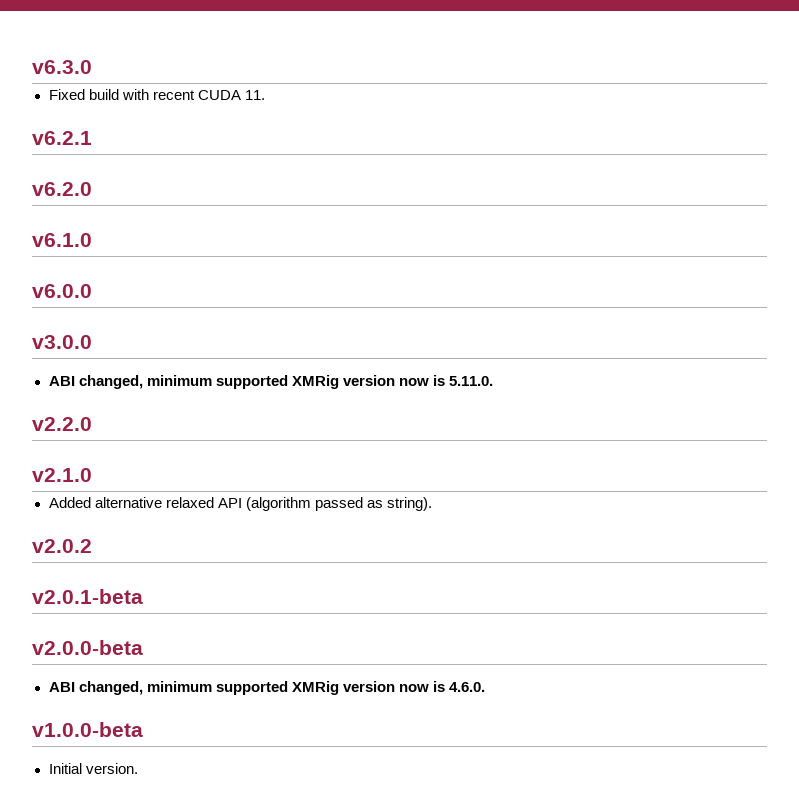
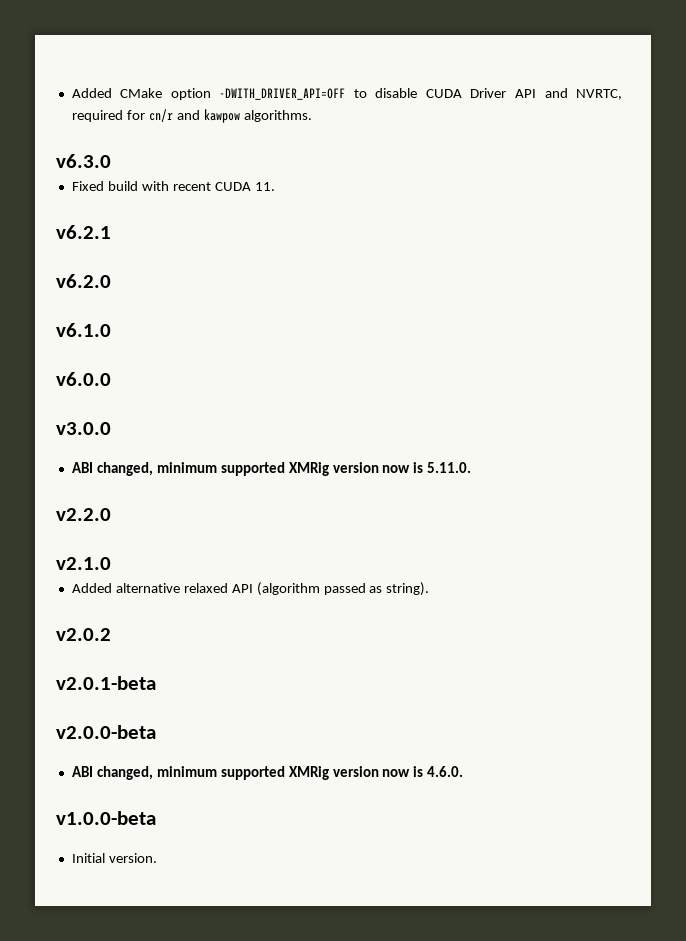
+ Added CMake option -DWITH_DRIVER_API=OFF to disable CUDA Driver API and NVRTC, required for cn/r and kawpow algorithms.

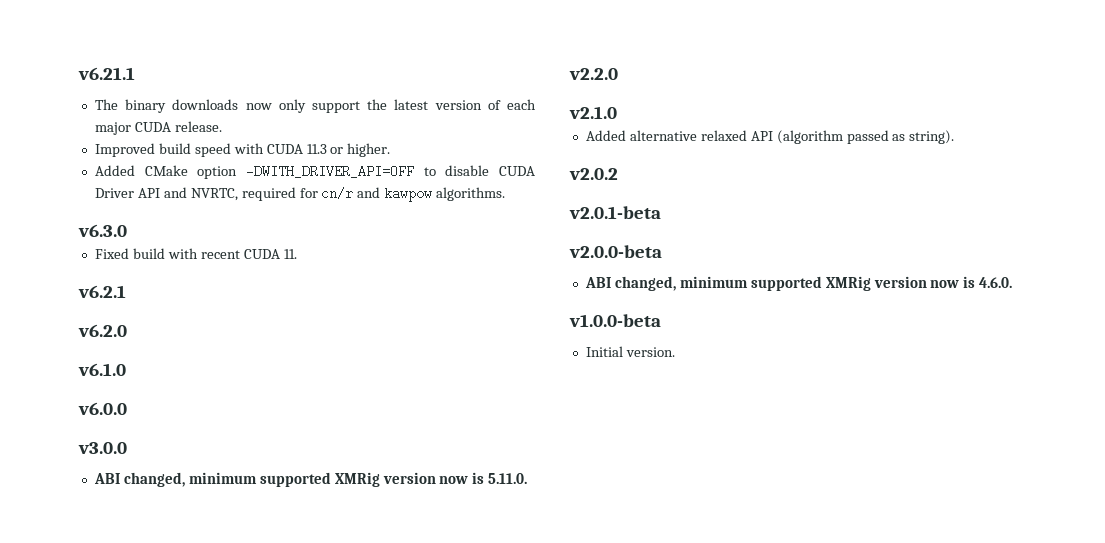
+ v6.21.1
+ The binary downloads now only support the latest version of each major CUDA release.
+ Improved build speed with CUDA 11.3 or higher.

